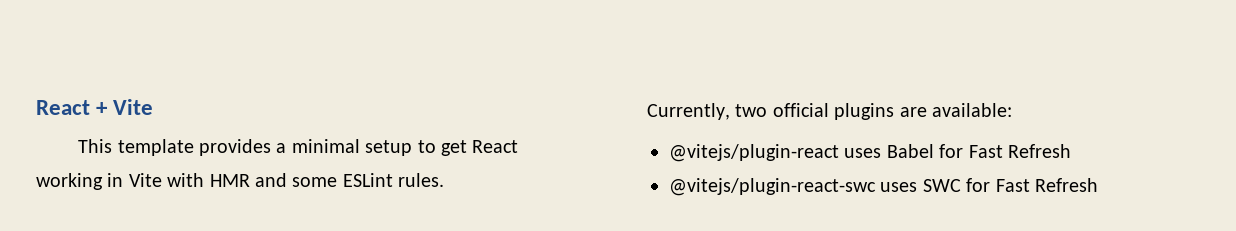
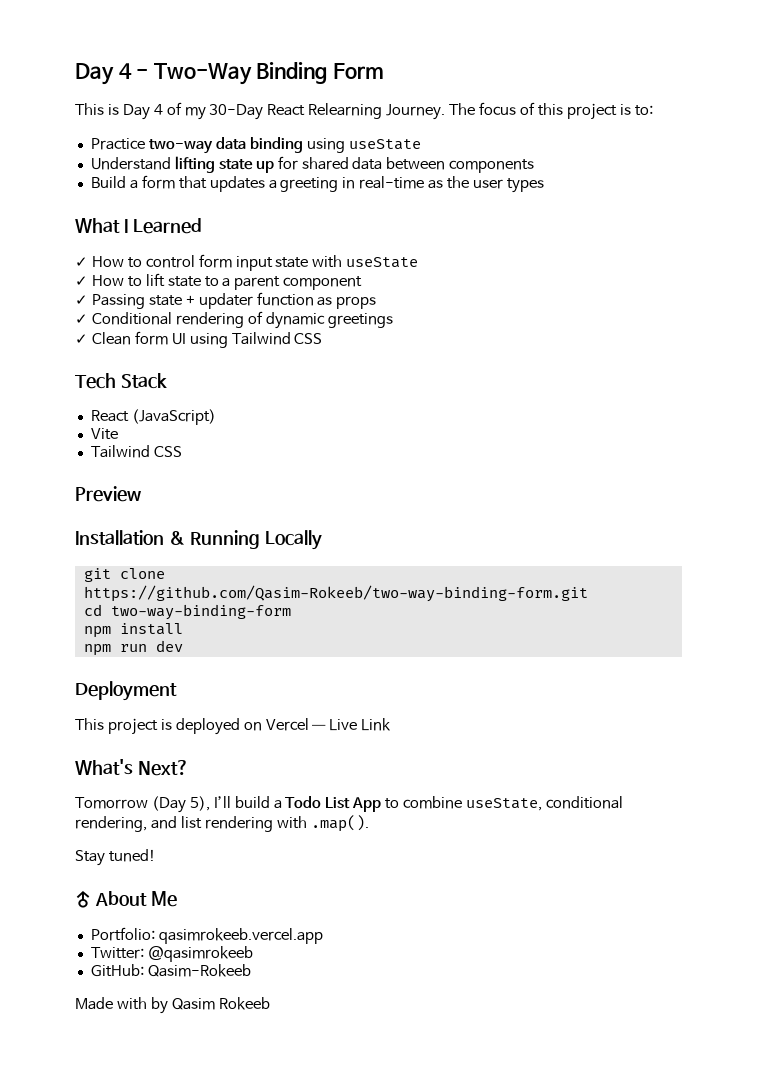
- React + Vite
- This template provides a minimal setup to get React working in Vite with HMR and some ESLint rules.
- Currently, two official plugins are available:
- @vitejs/plugin-react uses Babel for Fast Refresh
- @vitejs/plugin-react-swc uses SWC for Fast Refresh
+ Day 4 - Two-Way Binding Form
+ This is Day 4 of my 30-Day React Relearning Journey. The focus of this project is to:
+ Practice two-way data binding using useState
+ Understand lifting state up for shared data between components
+ Build a form that updates a greeting in real-time as the user types
+ What I Learned
+ ✓ How to control form input state with useState
+ ✓ How to lift state to a parent component
+ ✓ Passing state + updater function as props
+ ✓ Conditional rendering of dynamic greetings
+ ✓ Clean form UI using Tailwind CSS
+ Tech Stack
+ React (JavaScript)
+ Vite
+ Tailwind CSS
+ Preview
+ Installation & Running Locally
+ git clone https://github.com/Qasim-Rokeeb/two-way-binding-form.git
+ cd two-way-binding-form
+ npm install
+ npm run dev
+ Deployment
+ This project is deployed on Vercel — Live Link
+ What's Next?
+ Tomorrow (Day 5), I’ll build a Todo List App to combine useState, conditional rendering, and list rendering with .map().
+ Stay tuned!
+ ♂ About Me
+ Portfolio: qasimrokeeb.vercel.app
+ Twitter: @qasimrokeeb
+ GitHub: Qasim-Rokeeb
+ Made with by Qasim Rokeeb

